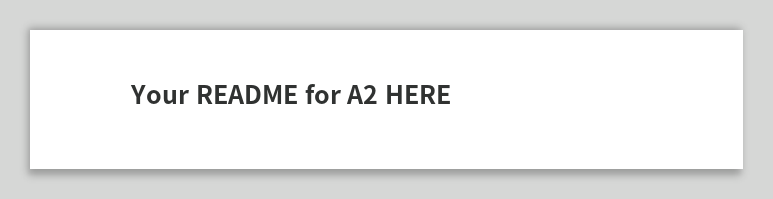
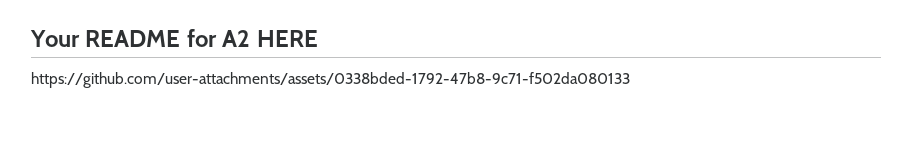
+ https://github.com/user-attachments/assets/0338bded-1792-47b8-9c71-f502da080133

